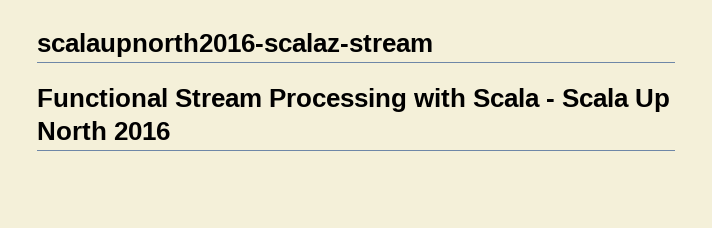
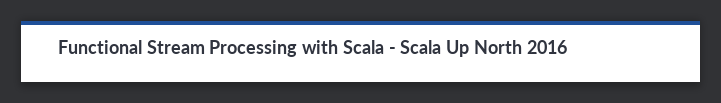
- scalaupnorth2016-scalaz-stream

